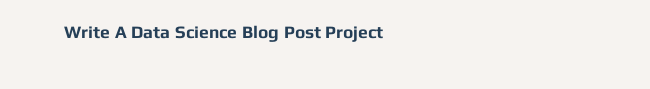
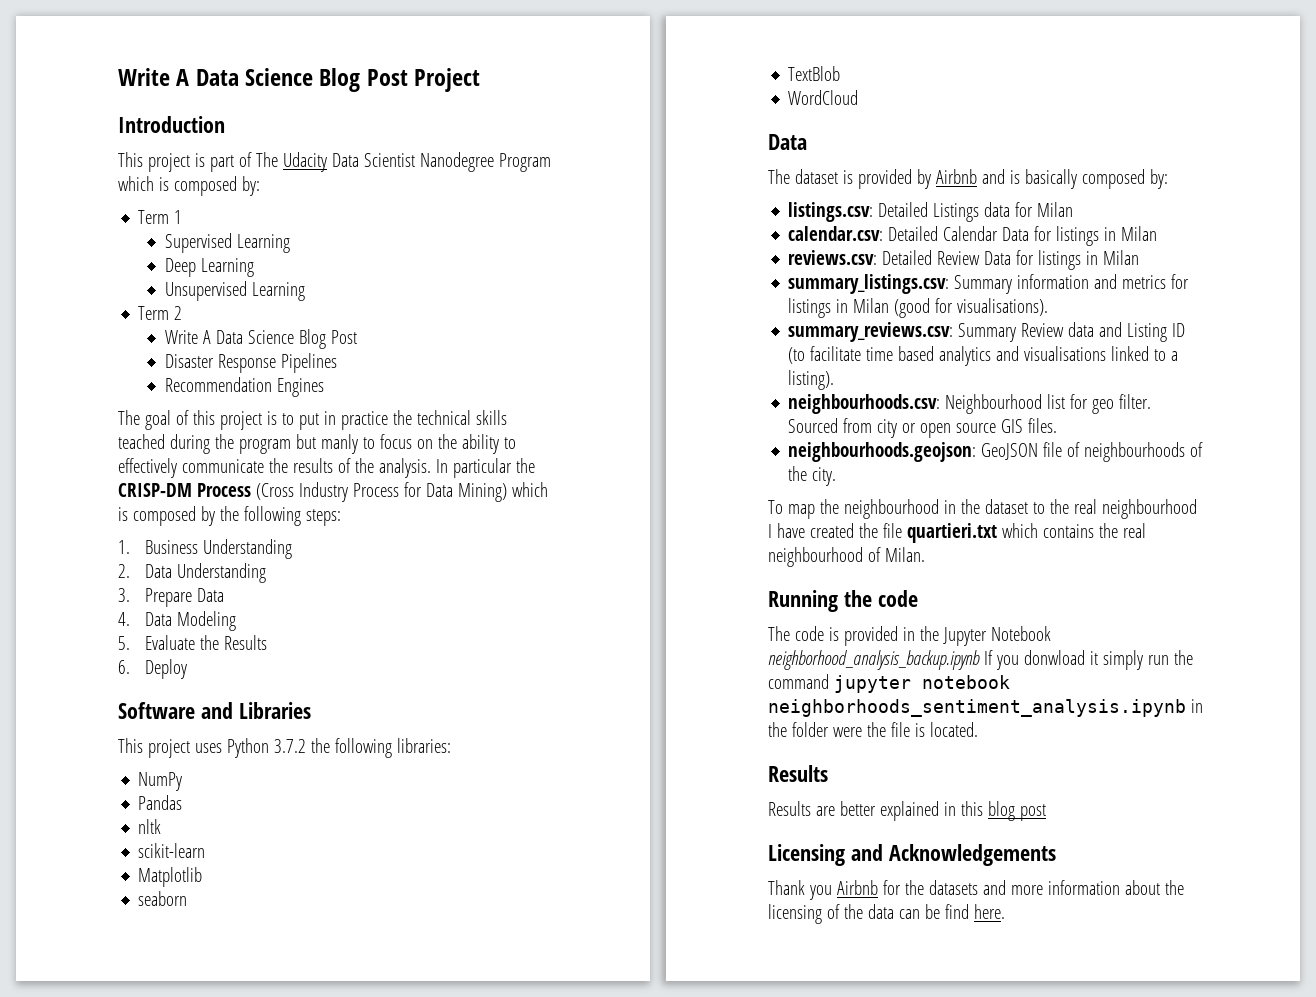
+ Introduction
+ This project is part of The Udacity Data Scientist Nanodegree Program which is composed by:
+ Term 1
+ Supervised Learning
+ Deep Learning
+ Unsupervised Learning
+ Term 2
+ Write A Data Science Blog Post
+ Disaster Response Pipelines
+ Recommendation Engines
+ The goal of this project is to put in practice the technical skills teached during the program but manly to focus on the ability to effectively communicate the results of the analysis. In particular the CRISP-DM Process (Cross Industry Process for Data Mining) which is composed by the following steps:
+ 1. Business Understanding
+ 2. Data Understanding
+ 3. Prepare Data
+ 4. Data Modeling
+ 5. Evaluate the Results
+ 6. Deploy
+ Software and Libraries
+ This project uses Python 3.7.2 the following libraries:
+ NumPy
+ Pandas
+ nltk
+ scikit-learn
+ Matplotlib
+ seaborn
+ TextBlob
+ WordCloud
+ Data
+ The dataset is provided by Airbnb and is basically composed by:
+ listings.csv: Detailed Listings data for Milan
+ calendar.csv: Detailed Calendar Data for listings in Milan
+ reviews.csv: Detailed Review Data for listings in Milan
+ summary_listings.csv: Summary information and metrics for listings in Milan (good for visualisations).
+ summary_reviews.csv: Summary Review data and Listing ID (to facilitate time based analytics and visualisations linked to a listing).
+ neighbourhoods.csv: Neighbourhood list for geo filter. Sourced from city or open source GIS files.
+ neighbourhoods.geojson: GeoJSON file of neighbourhoods of the city.
+ To map the neighbourhood in the dataset to the real neighbourhood I have created the file quartieri.txt which contains the real neighbourhood of Milan.
+ Running the code
+ The code is provided in the Jupyter Notebook neighborhood_analysis_backup.ipynb If you donwload it simply run the command jupyter notebook neighborhoods_sentiment_analysis.ipynb in the folder were the file is located.
+ Results
+ Results are better explained in this blog post
+ Licensing and Acknowledgements
+ Thank you Airbnb for the datasets and more information about the licensing of the data can be find here.

